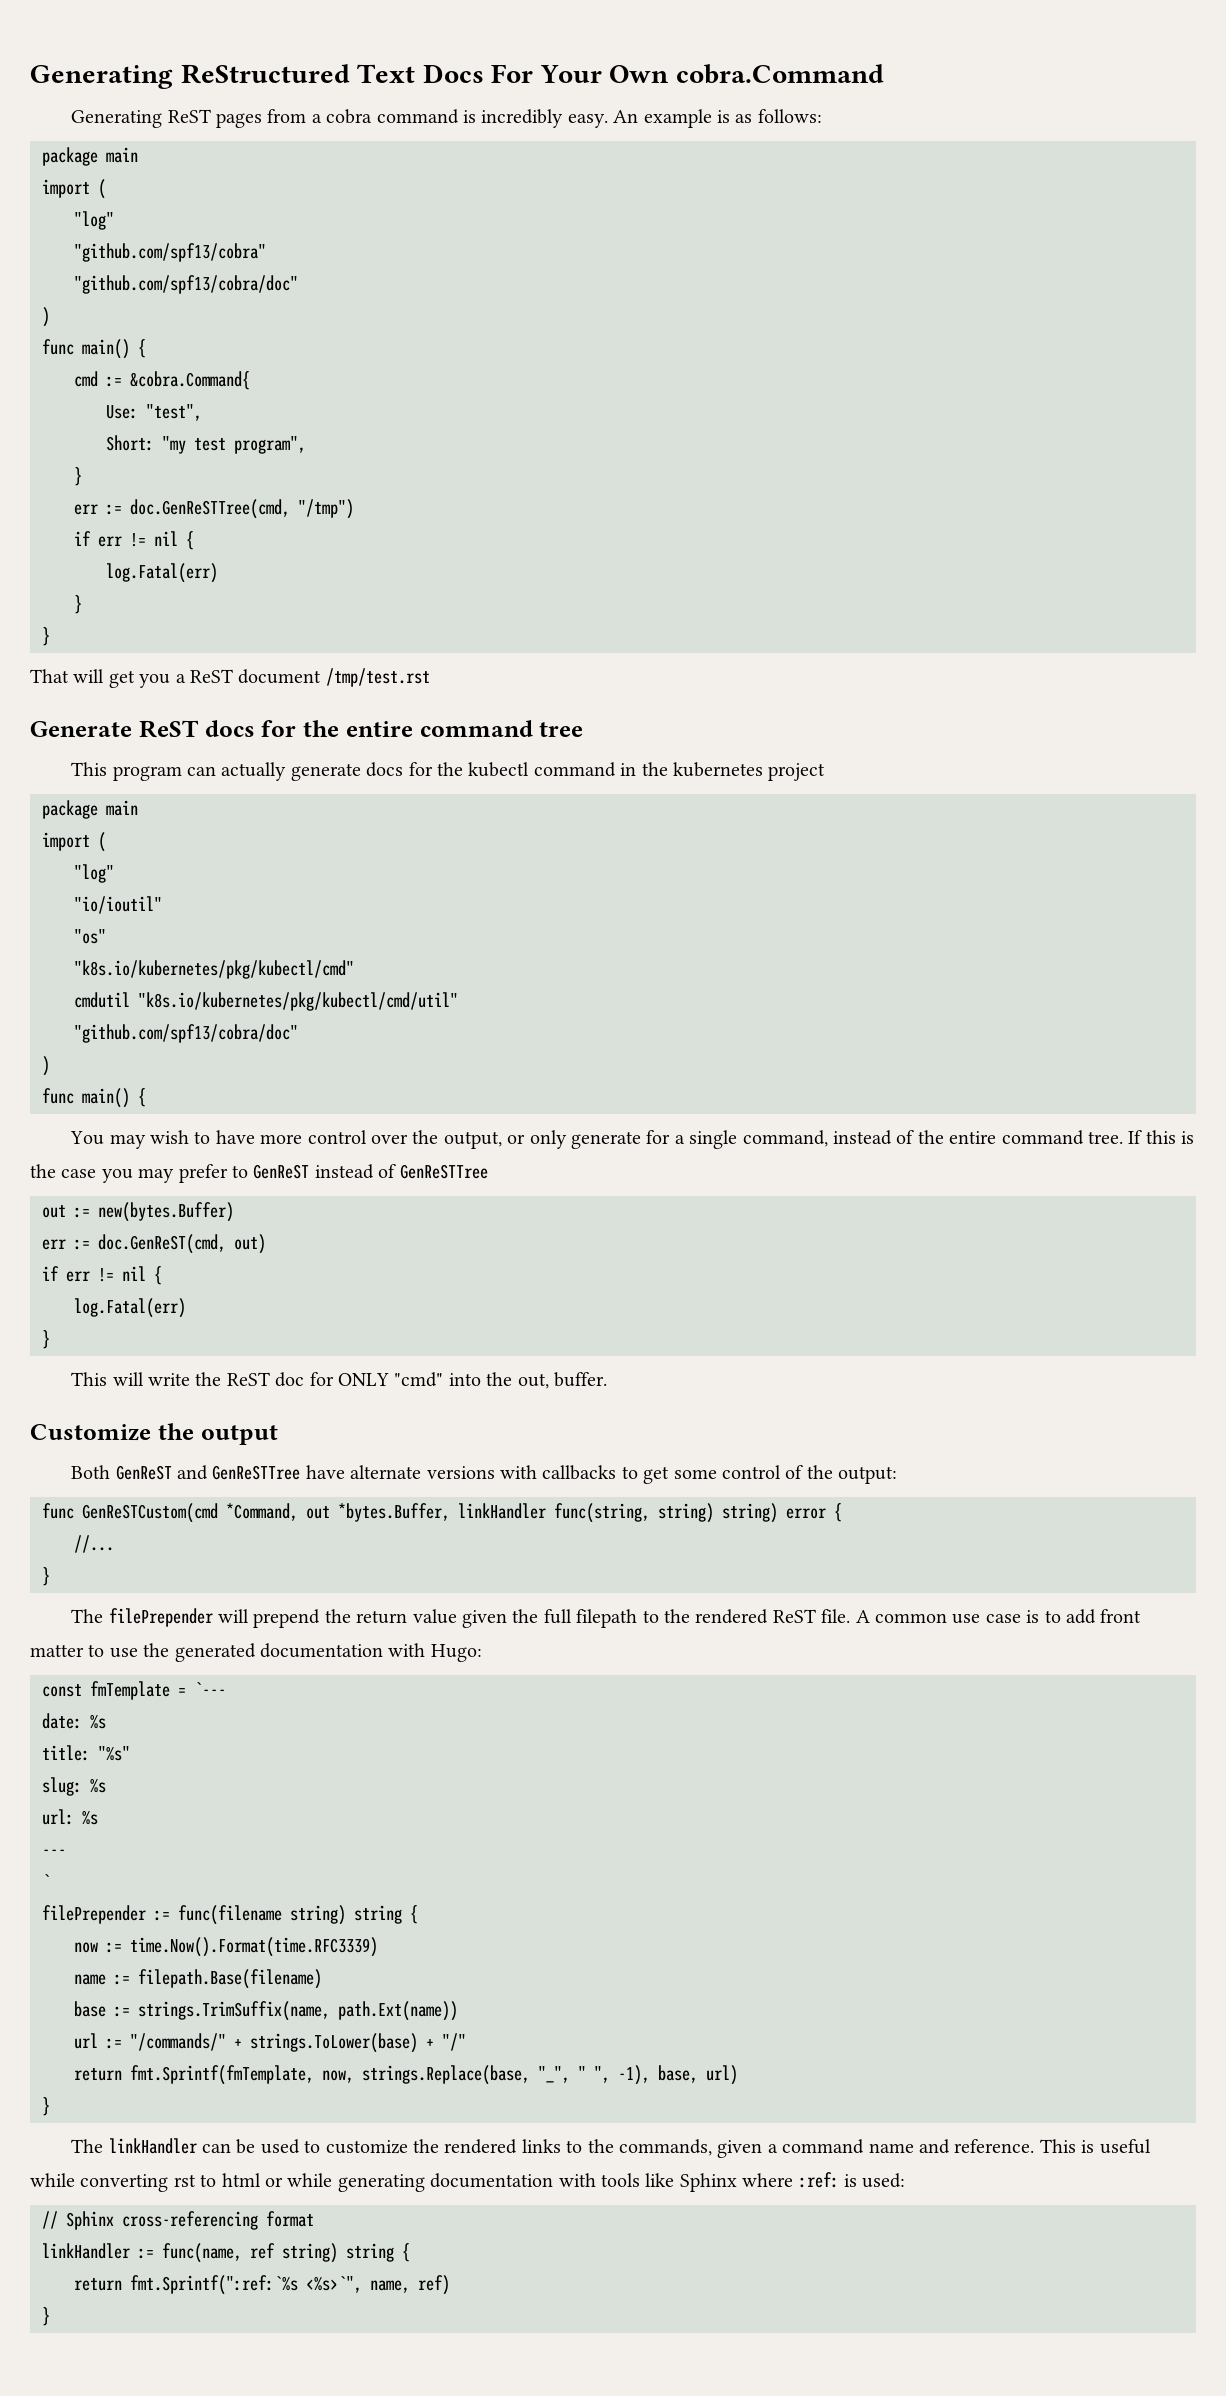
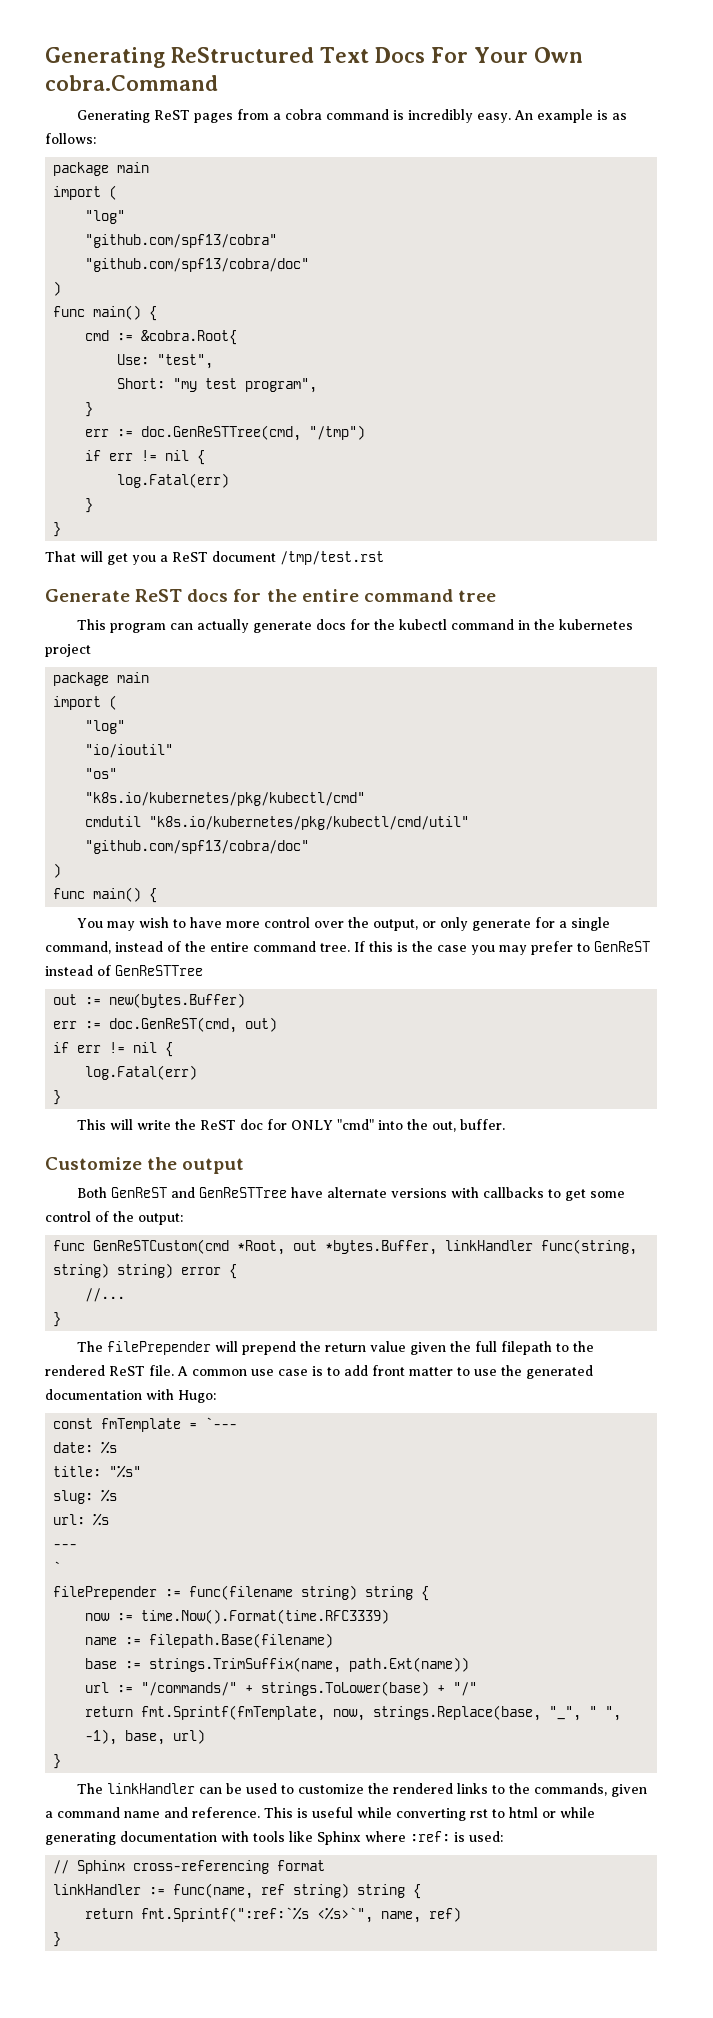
- cmd := &cobra.Command{
+ cmd := &cobra.Root{
- func GenReSTCustom(cmd *Command, out *bytes.Buffer, linkHandler func(string, string) string) error {
+ func GenReSTCustom(cmd *Root, out *bytes.Buffer, linkHandler func(string, string) string) error {

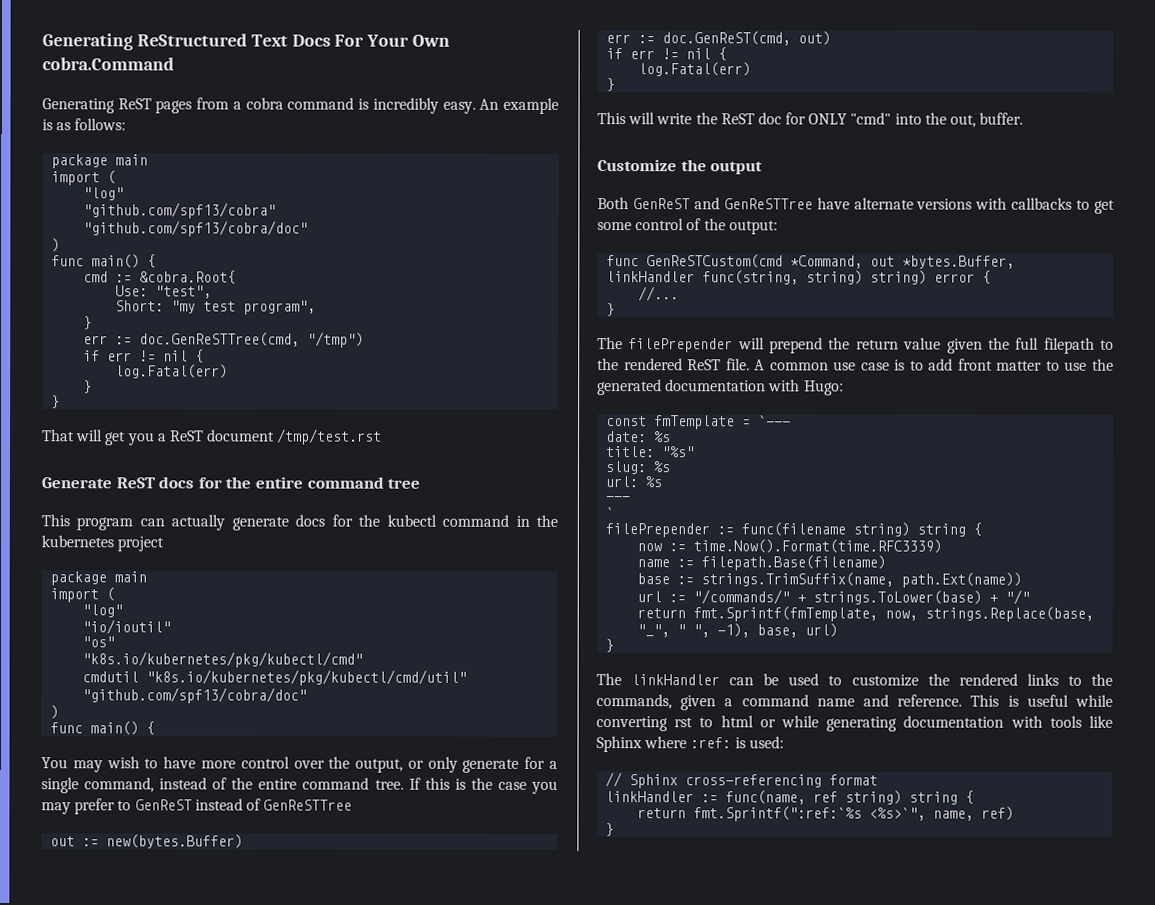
- func GenReSTCustom(cmd *Root, out *bytes.Buffer, linkHandler func(string, string) string) error {
+ func GenReSTCustom(cmd *Command, out *bytes.Buffer, linkHandler func(string, string) string) error {

